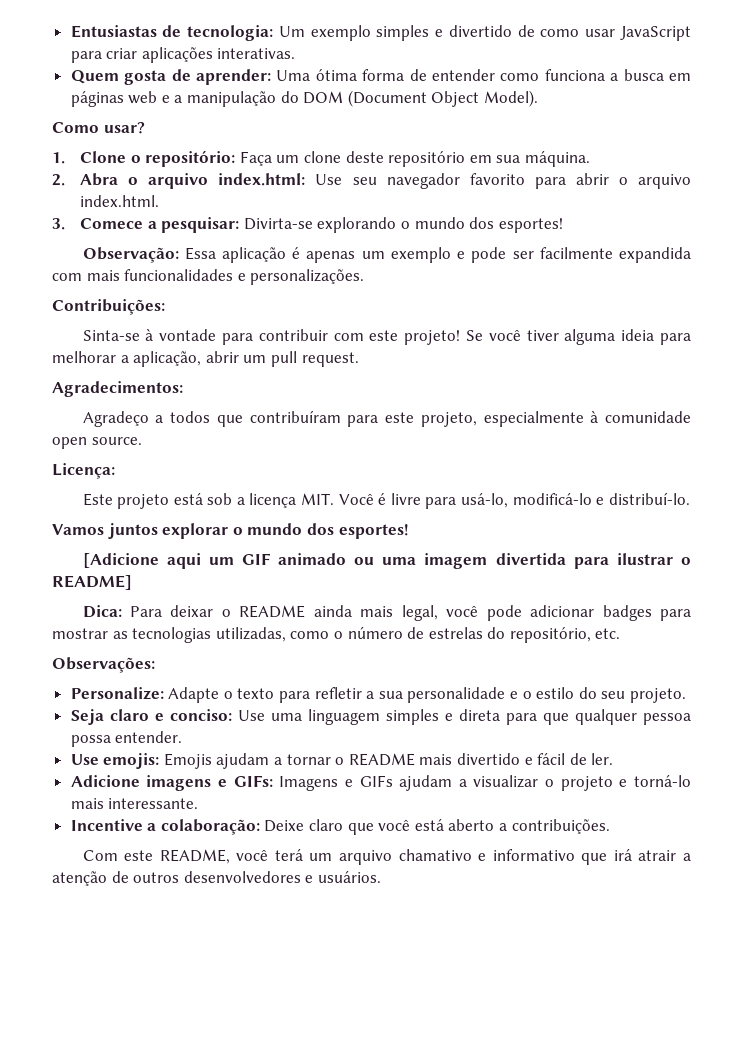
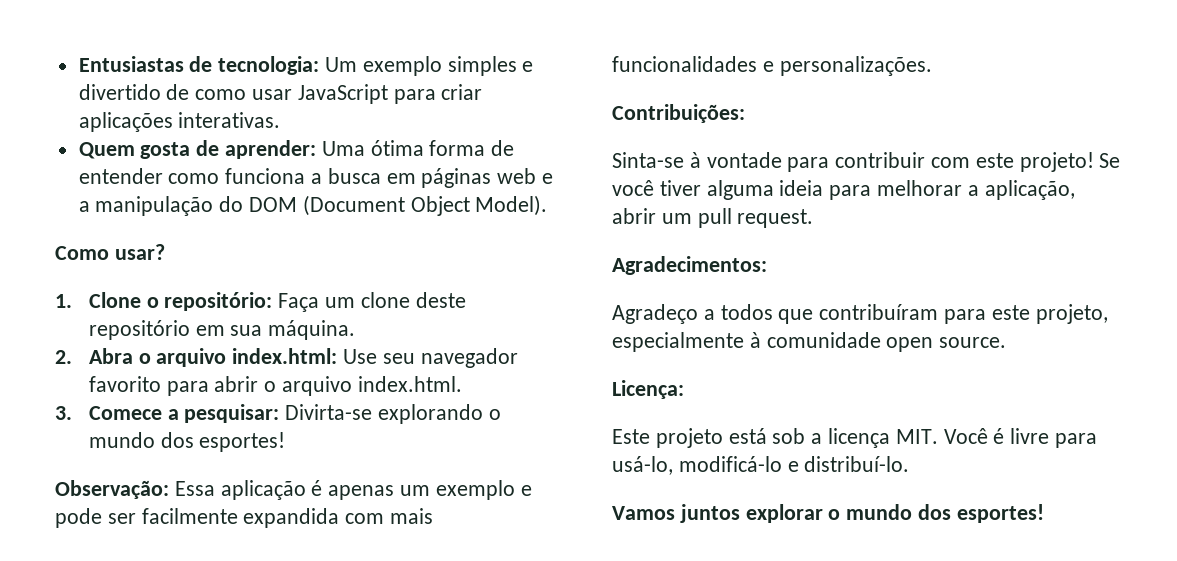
- [Adicione aqui um GIF animado ou uma imagem divertida para ilustrar o README]
- Dica: Para deixar o README ainda mais legal, você pode adicionar badges para mostrar as tecnologias utilizadas, como o número de estrelas do repositório, etc.
- Observações:
- Personalize: Adapte o texto para refletir a sua personalidade e o estilo do seu projeto.
- Seja claro e conciso: Use uma linguagem simples e direta para que qualquer pessoa possa entender.
- Use emojis: Emojis ajudam a tornar o README mais divertido e fácil de ler.
- Adicione imagens e GIFs: Imagens e GIFs ajudam a visualizar o projeto e torná-lo mais interessante.
- Incentive a colaboração: Deixe claro que você está aberto a contribuições.
- Com este README, você terá um arquivo chamativo e informativo que irá atrair a atenção de outros desenvolvedores e usuários.

